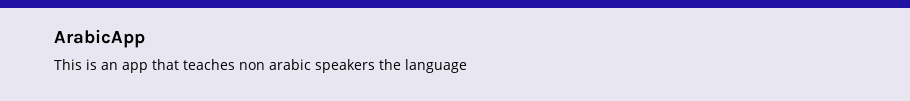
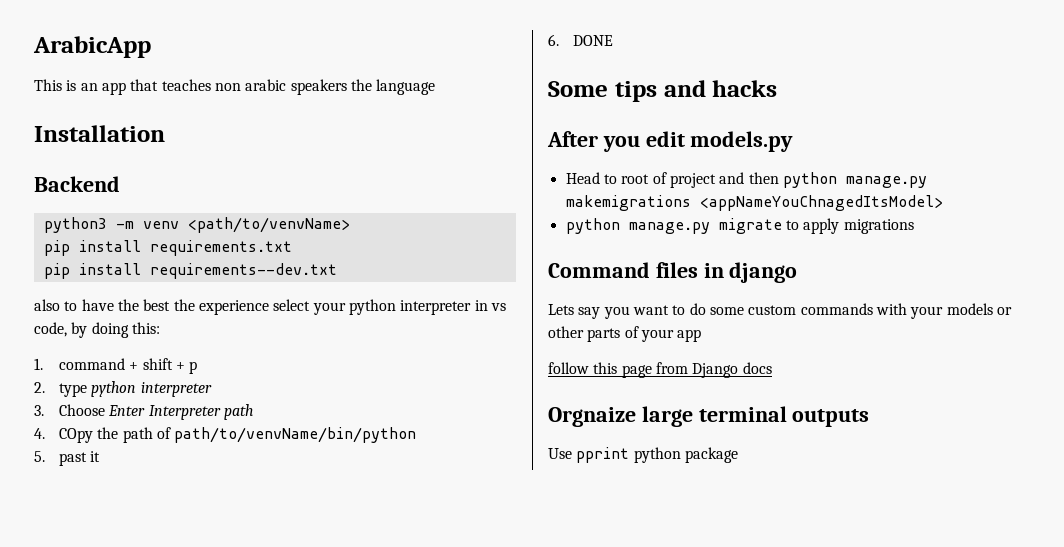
+ Installation
+ Backend
+ python3 -m venv <path/to/venvName>
+ pip install requirements.txt
+ pip install requirements--dev.txt
+ also to have the best the experience select your python interpreter in vs code, by doing this:
+ 1. command + shift + p
+ 2. type python interpreter
+ 3. Choose Enter Interpreter path
+ 4. COpy the path of path/to/venvName/bin/python
+ 5. past it
+ 6. DONE
+ Some tips and hacks
+ After you edit models.py
+ Head to root of project and then python manage.py makemigrations <appNameYouChnagedItsModel>
+ python manage.py migrate to apply migrations
+ Command files in django
+ Lets say you want to do some custom commands with your models or other parts of your app
+ follow this page from Django docs
+ Orgnaize large terminal outputs
+ Use pprint python package

